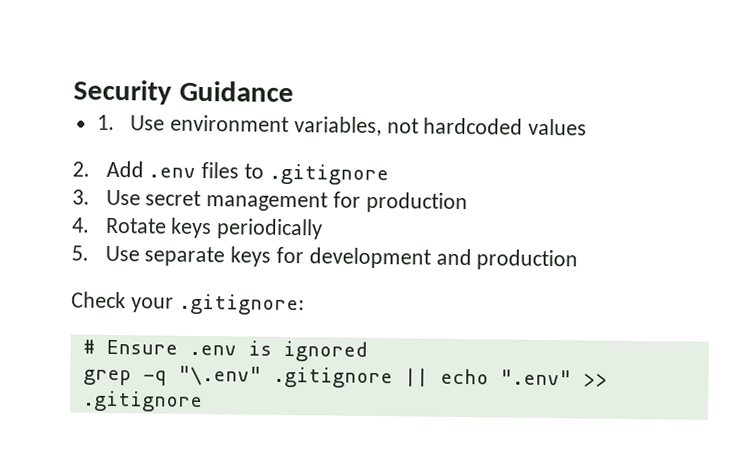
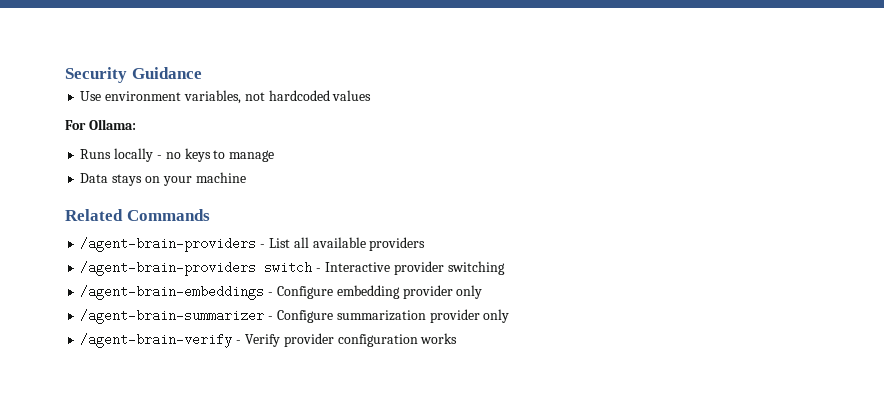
- 1. Use environment variables, not hardcoded values
+ Use environment variables, not hardcoded values
- 2. Add .env files to .gitignore
- 3. Use secret management for production
- 4. Rotate keys periodically
- 5. Use separate keys for development and production
- Check your .gitignore:
- # Ensure .env is ignored
- grep -q "\.env" .gitignore || echo ".env" >> .gitignore
+ For Ollama:
+ Runs locally - no keys to manage
+ Data stays on your machine
+ Related Commands
+ /agent-brain-providers - List all available providers
+ /agent-brain-providers switch - Interactive provider switching
+ /agent-brain-embeddings - Configure embedding provider only
+ /agent-brain-summarizer - Configure summarization provider only
+ /agent-brain-verify - Verify provider configuration works

